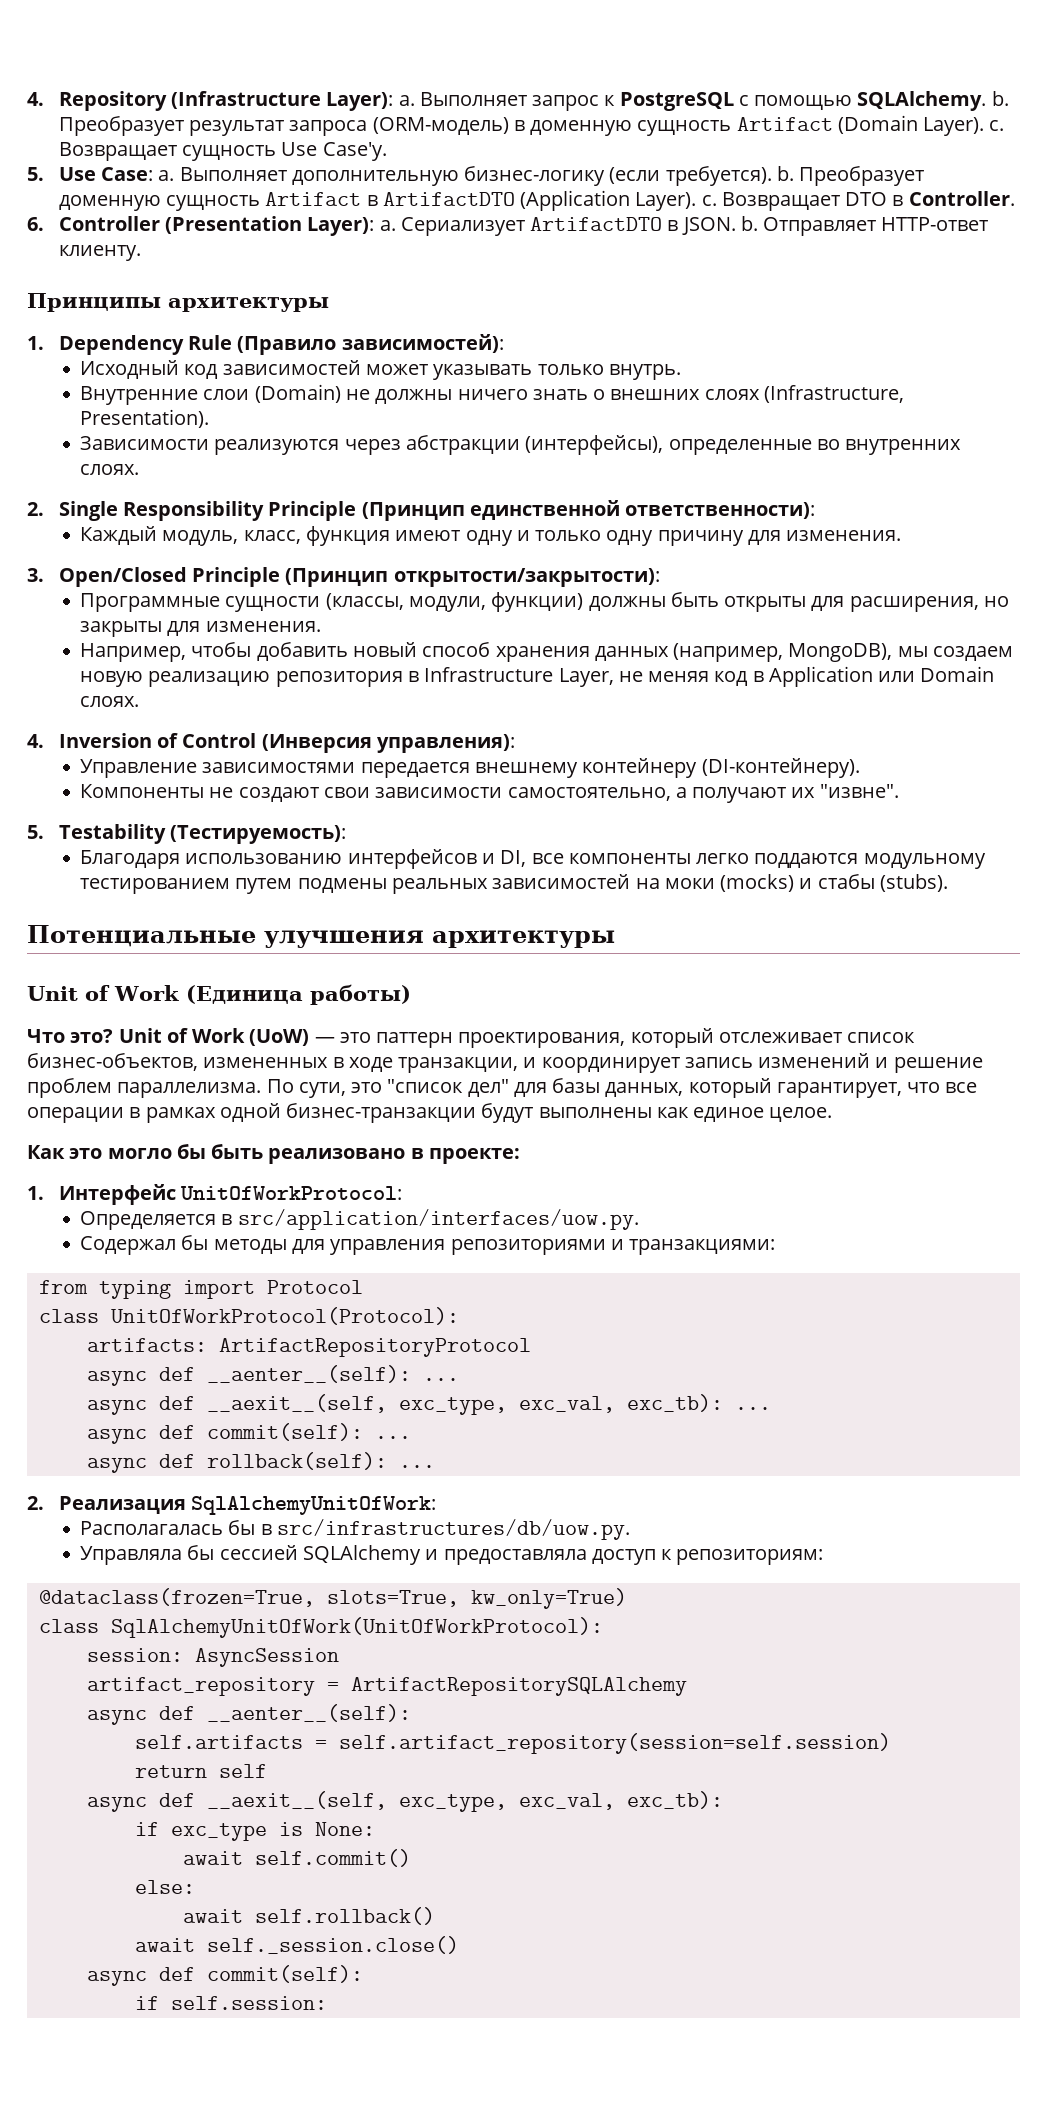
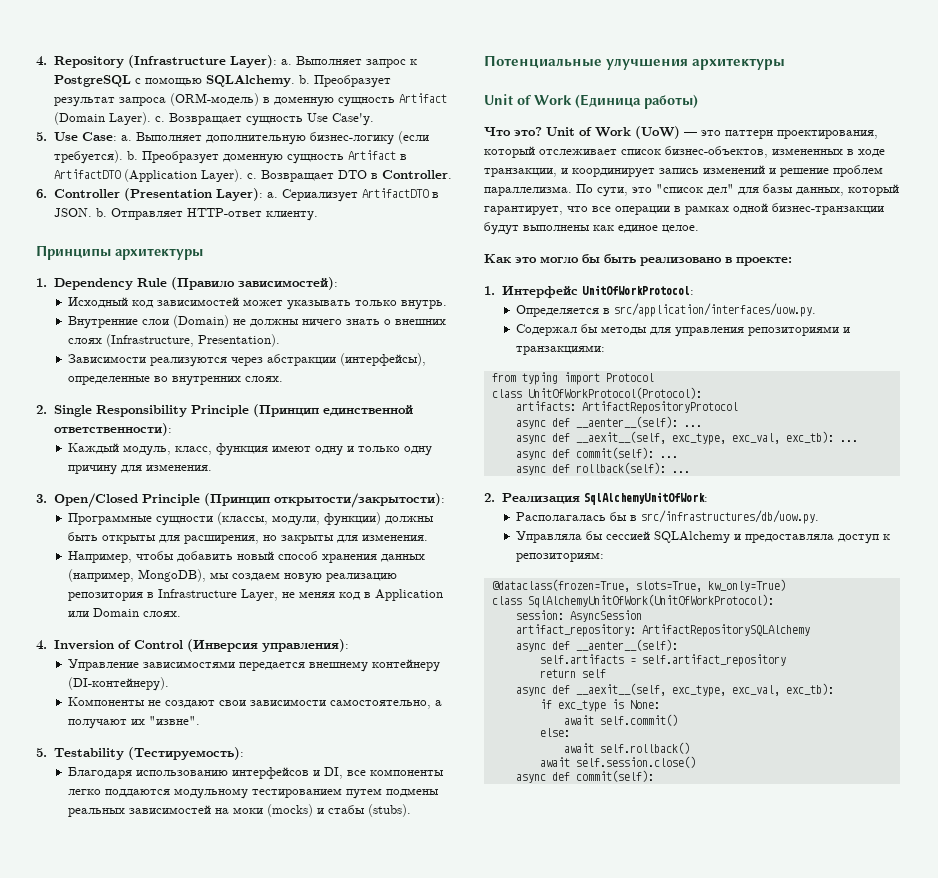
- artifact_repository = ArtifactRepositorySQLAlchemy
+ artifact_repository: ArtifactRepositorySQLAlchemy
- self.artifacts = self.artifact_repository(session=self.session)
+ self.artifacts = self.artifact_repository
- await self._session.close()
+ await self.session.close()
  async def commit(self):
- if self.session:

